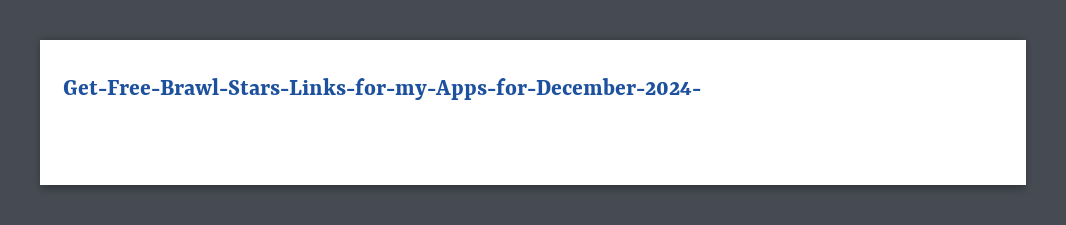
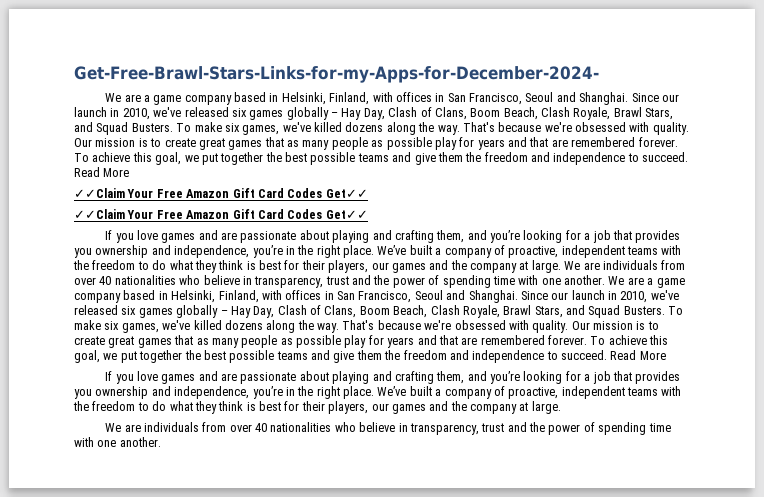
  Get-Free-Brawl-Stars-Links-for-my-Apps-for-December-2024-
+ We are a game company based in Helsinki, Finland, with offices in San Francisco, Seoul and Shanghai. Since our launch in 2010, we've released six games globally – Hay Day, Clash of Clans, Boom Beach, Clash Royale, Brawl Stars, and Squad Busters. To make six games, we've killed dozens along the way. That's because we're obsessed with quality. Our mission is to create great games that as many people as possible play for years and that are remembered forever. To achieve this goal, we put together the best possible teams and give them the freedom and independence to succeed. Read More
+ ✓✓Claim Your Free Amazon Gift Card Codes Get✓✓
+ ✓✓Claim Your Free Amazon Gift Card Codes Get✓✓
+ If you love games and are passionate about playing and crafting them, and you’re looking for a job that provides you ownership and independence, you’re in the right place. We’ve built a company of proactive, independent teams with the freedom to do what they think is best for their players, our games and the company at large. We are individuals from over 40 nationalities who believe in transparency, trust and the power of spending time with one another. We are a game company based in Helsinki, Finland, with offices in San Francisco, Seoul and Shanghai. Since our launch in 2010, we've released six games globally – Hay Day, Clash of Clans, Boom Beach, Clash Royale, Brawl Stars, and Squad Busters. To make six games, we've killed dozens along the way. That's because we're obsessed with quality. Our mission is to create great games that as many people as possible play for years and that are remembered forever. To achieve this goal, we put together the best possible teams and give them the freedom and independence to succeed. Read More
+ If you love games and are passionate about playing and crafting them, and you’re looking for a job that provides you ownership and independence, you’re in the right place. We’ve built a company of proactive, independent teams with the freedom to do what they think is best for their players, our games and the company at large.
+ We are individuals from over 40 nationalities who believe in transparency, trust and the power of spending time with one another.

